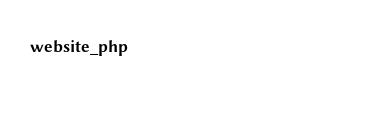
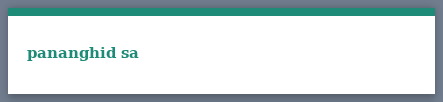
- website_php
+ pananghid sa

